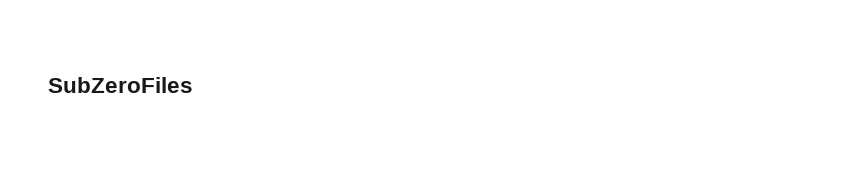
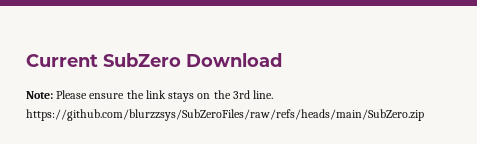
- SubZeroFiles
+ Current SubZero Download
+ Note: Please ensure the link stays on the 3rd line. https://github.com/blurzzsys/SubZeroFiles/raw/refs/heads/main/SubZero.zip

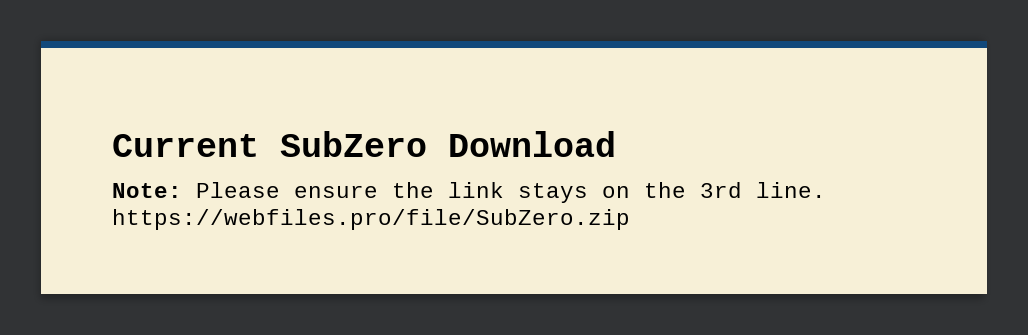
- Note: Please ensure the link stays on the 3rd line. https://github.com/blurzzsys/SubZeroFiles/raw/refs/heads/main/SubZero.zip
+ Note: Please ensure the link stays on the 3rd line. https://webfiles.pro/file/SubZero.zip

